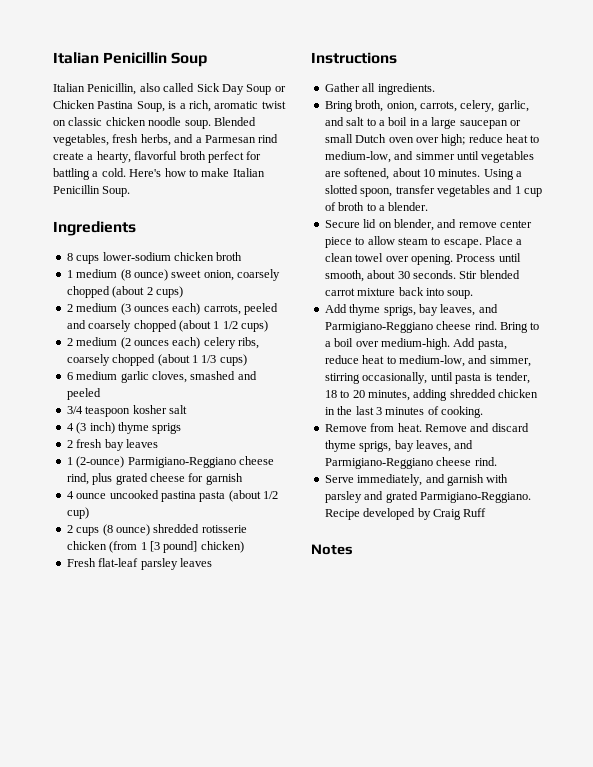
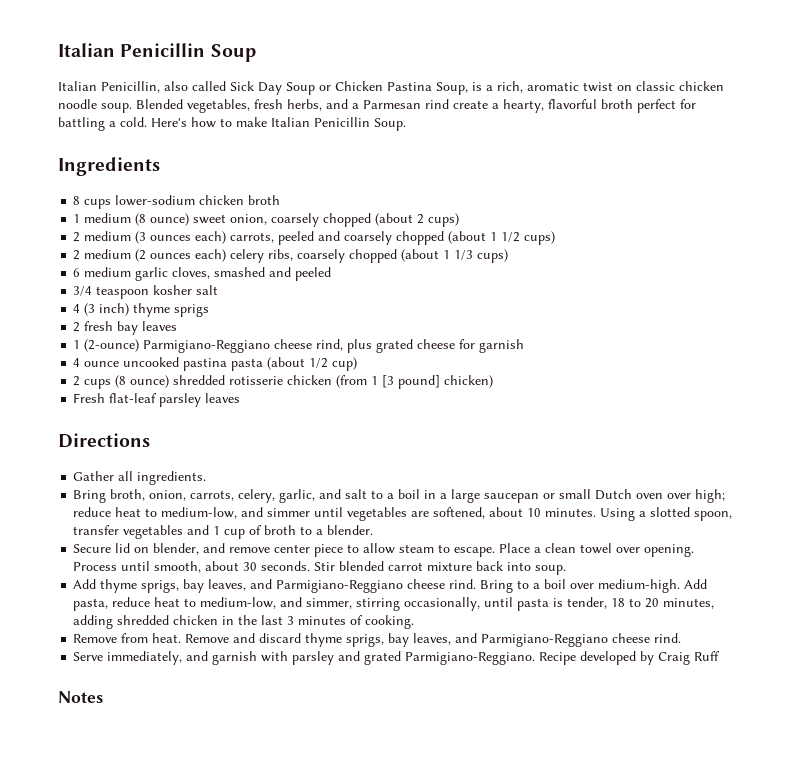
- Instructions
+ Directions

